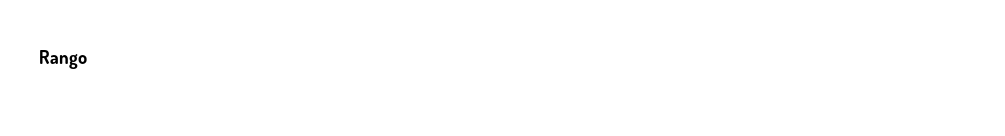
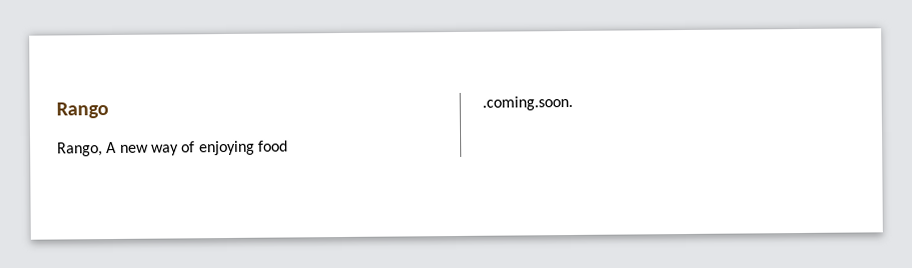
+ Rango, A new way of enjoying food
+ .coming.soon.

